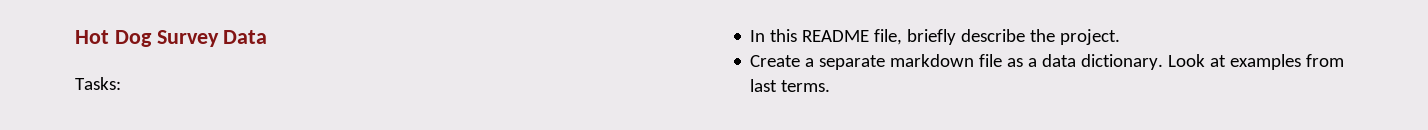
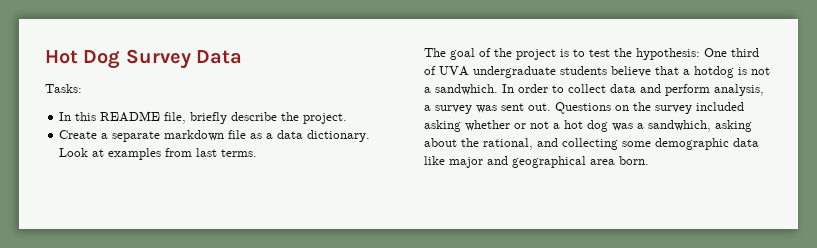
+ The goal of the project is to test the hypothesis: One third of UVA undergraduate students believe that a hotdog is not a sandwhich. In order to collect data and perform analysis, a survey was sent out. Questions on the survey included asking whether or not a hot dog was a sandwhich, asking about the rational, and collecting some demographic data like major and geographical area born.

